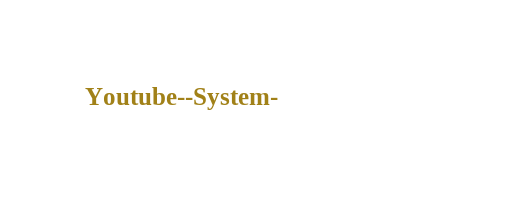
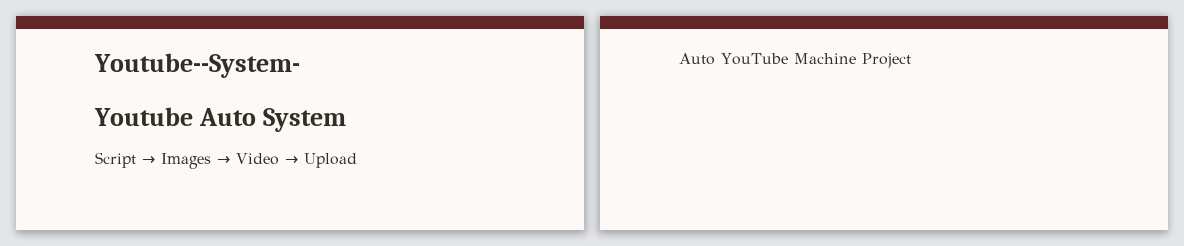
+ Youtube Auto System
+ Script → Images → Video → Upload
+ Auto YouTube Machine Project

